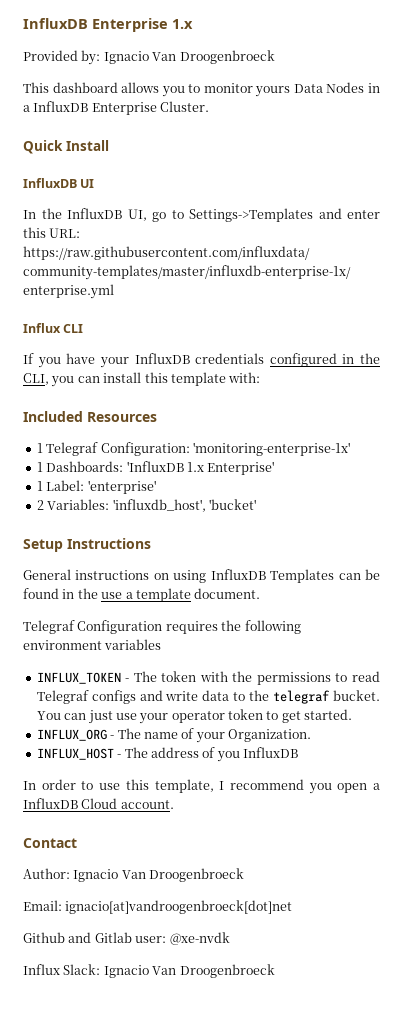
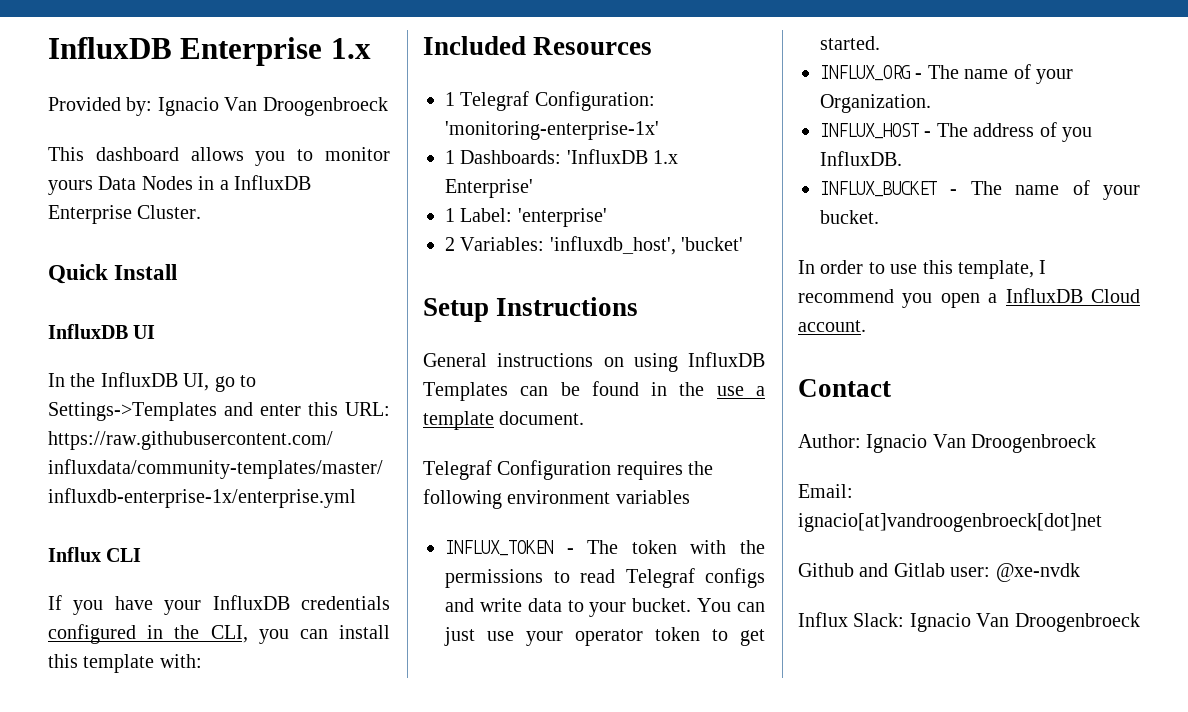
- INFLUX_TOKEN - The token with the permissions to read Telegraf configs and write data to the telegraf bucket.
+ INFLUX_TOKEN - The token with the permissions to read Telegraf configs and write data to your bucket.
- INFLUX_HOST - The address of you InfluxDB
+ INFLUX_HOST - The address of you InfluxDB.
+ INFLUX_BUCKET - The name of your bucket.

